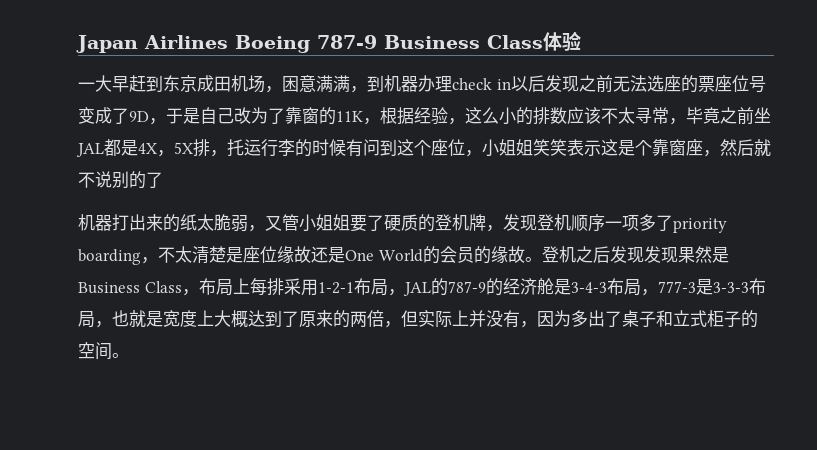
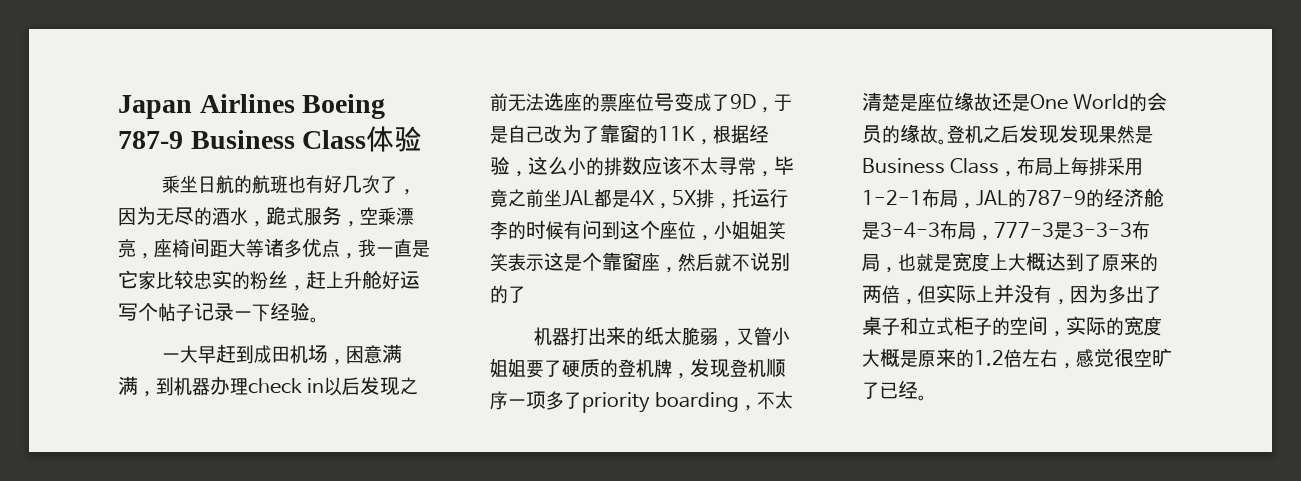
+ 乘坐日航的航班也有好几次了，因为无尽的酒水，跪式服务，空乘漂亮，座椅间距大等诸多优点，我一直是它家比较忠实的粉丝，赶上升舱好运写个帖子记录一下经验。
- 一大早赶到东京成田机场，困意满满，到机器办理check in以后发现之前无法选座的票座位号变成了9D，于是自己改为了靠窗的11K，根据经验，这么小的排数应该不太寻常，毕竟之前坐JAL都是4X，5X排，托运行李的时候有问到这个座位，小姐姐笑笑表示这是个靠窗座，然后就不说别的了
+ 一大早赶到成田机场，困意满满，到机器办理check in以后发现之前无法选座的票座位号变成了9D，于是自己改为了靠窗的11K，根据经验，这么小的排数应该不太寻常，毕竟之前坐JAL都是4X，5X排，托运行李的时候有问到这个座位，小姐姐笑笑表示这是个靠窗座，然后就不说别的了
- 登机之后发现发现果然是Business Class，布局上每排采用1-2-1布局，JAL的787-9的经济舱是3-4-3布局，777-3是3-3-3布局，也就是宽度上大概达到了原来的两倍，但实际上并没有，因为多出了桌子和立式柜子的空间。
+ 登机之后发现发现果然是Business Class，布局上每排采用1-2-1布局，JAL的787-9的经济舱是3-4-3布局，777-3是3-3-3布局，也就是宽度上大概达到了原来的两倍，但实际上并没有，因为多出了桌子和立式柜子的空间，实际的宽度大概是原来的1.2倍左右，感觉很空旷了已经。

